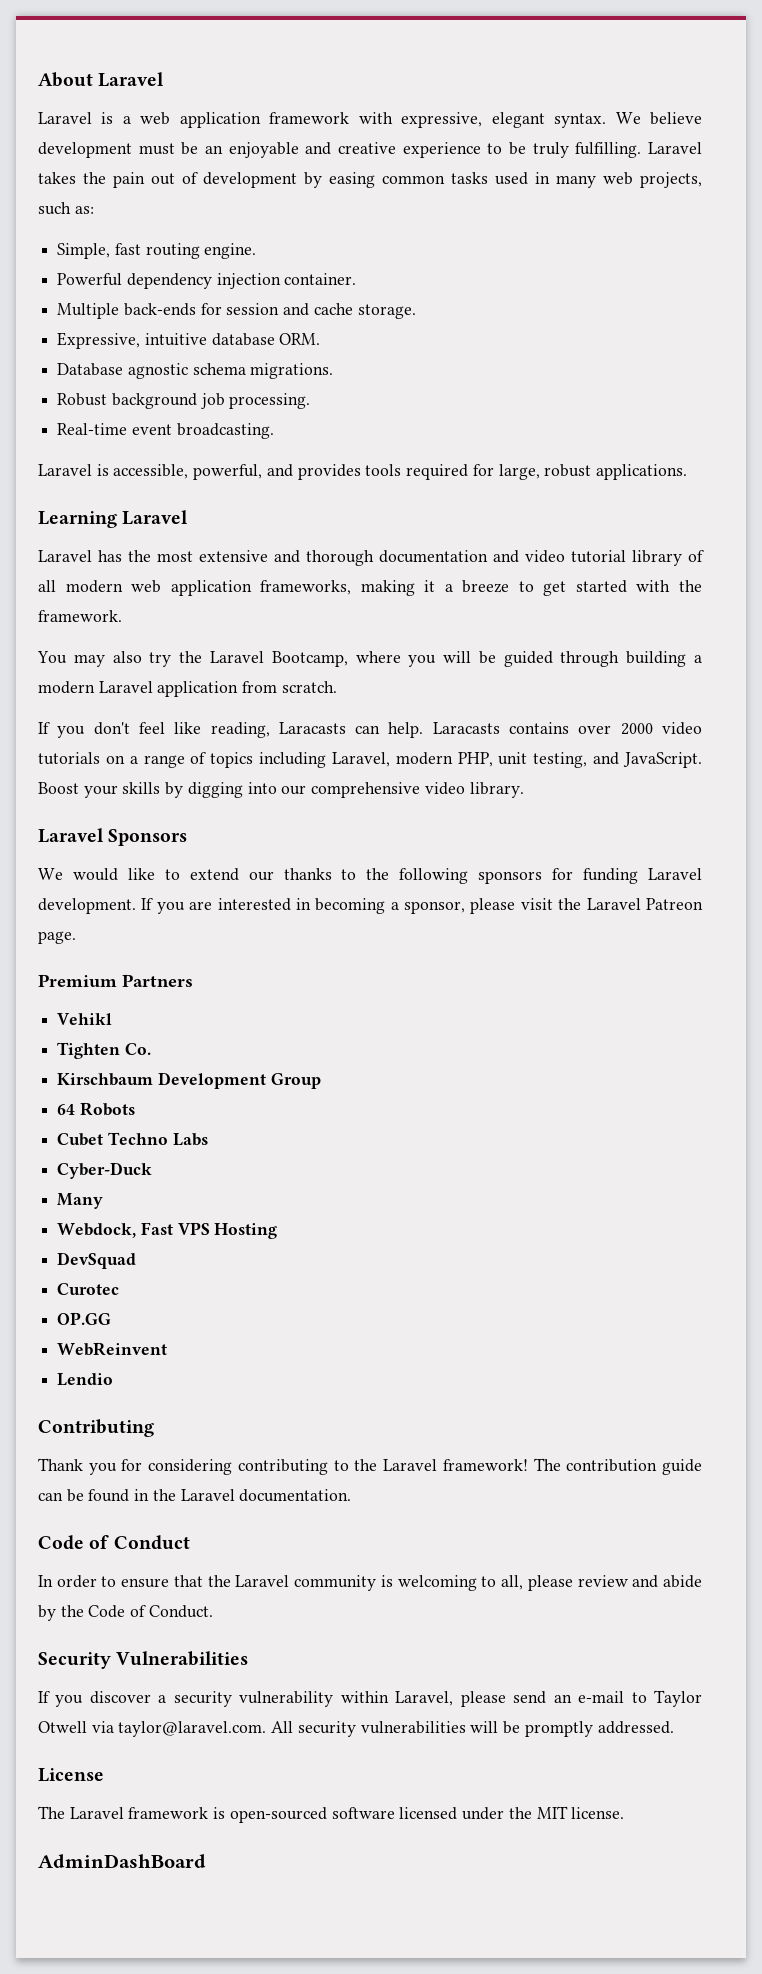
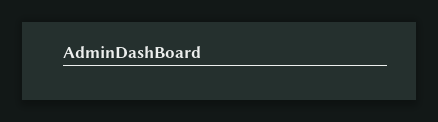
- About Laravel
- Laravel is a web application framework with expressive, elegant syntax. We believe development must be an enjoyable and creative experience to be truly fulfilling. Laravel takes the pain out of development by easing common tasks used in many web projects, such as:
- Simple, fast routing engine.
- Powerful dependency injection container.
- Multiple back-ends for session and cache storage.
- Expressive, intuitive database ORM.
- Database agnostic schema migrations.
- Robust background job processing.
- Real-time event broadcasting.
- Laravel is accessible, powerful, and provides tools required for large, robust applications.
- Learning Laravel
- Laravel has the most extensive and thorough documentation and video tutorial library of all modern web application frameworks, making it a breeze to get started with the framework.
- You may also try the Laravel Bootcamp, where you will be guided through building a modern Laravel application from scratch.
- If you don't feel like reading, Laracasts can help. Laracasts contains over 2000 video tutorials on a range of topics including Laravel, modern PHP, unit testing, and JavaScript. Boost your skills by digging into our comprehensive video library.
- Laravel Sponsors
- We would like to extend our thanks to the following sponsors for funding Laravel development. If you are interested in becoming a sponsor, please visit the Laravel Patreon page.
- Premium Partners
- Vehikl
- Tighten Co.
- Kirschbaum Development Group
- 64 Robots
- Cubet Techno Labs
- Cyber-Duck
- Many
- Webdock, Fast VPS Hosting
- DevSquad
- Curotec
- OP.GG
- WebReinvent
- Lendio
- Contributing
- Thank you for considering contributing to the Laravel framework! The contribution guide can be found in the Laravel documentation.
- Code of Conduct
- In order to ensure that the Laravel community is welcoming to all, please review and abide by the Code of Conduct.
- Security Vulnerabilities
- If you discover a security vulnerability within Laravel, please send an e-mail to Taylor Otwell via taylor@laravel.com. All security vulnerabilities will be promptly addressed.
- License
- The Laravel framework is open-sourced software licensed under the MIT license.

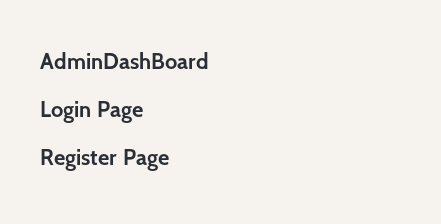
+ Login Page
+ Register Page

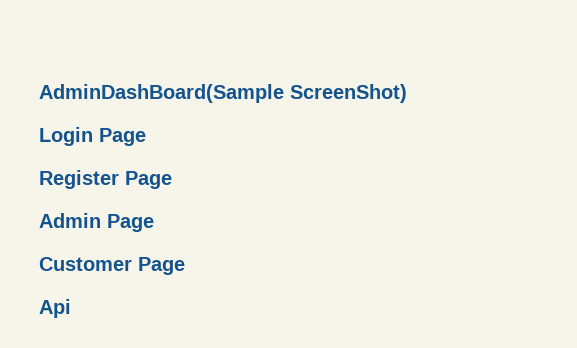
- AdminDashBoard
+ AdminDashBoard(Sample ScreenShot)
+ Admin Page
+ Customer Page
+ Api

